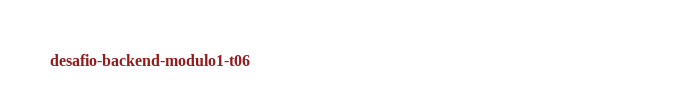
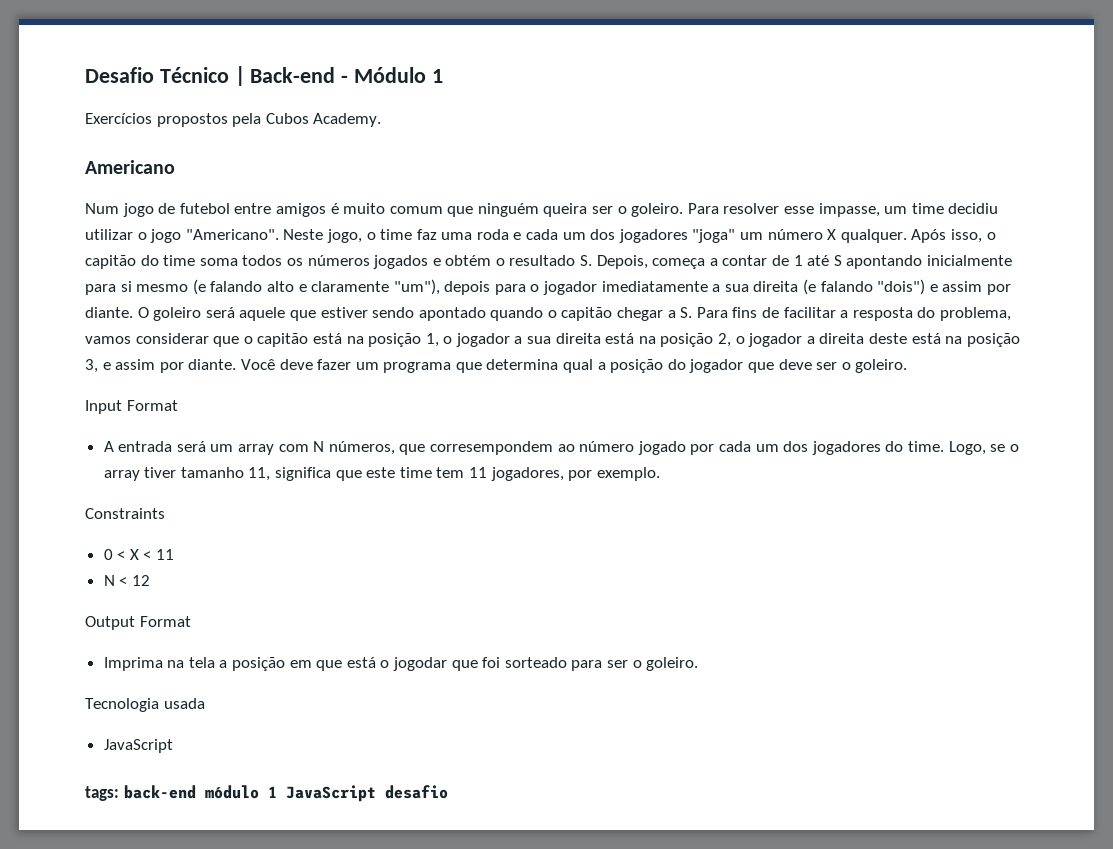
- desafio-backend-modulo1-t06
+ Desafio Técnico | Back-end - Módulo 1
+ Exercícios propostos pela Cubos Academy.
+ Americano
+ Num jogo de futebol entre amigos é muito comum que ninguém queira ser o goleiro. Para resolver esse impasse, um time decidiu utilizar o jogo "Americano". Neste jogo, o time faz uma roda e cada um dos jogadores "joga" um número X qualquer. Após isso, o capitão do time soma todos os números jogados e obtém o resultado S. Depois, começa a contar de 1 até S apontando inicialmente para si mesmo (e falando alto e claramente "um"), depois para o jogador imediatamente a sua direita (e falando "dois") e assim por diante. O goleiro será aquele que estiver sendo apontado quando o capitão chegar a S. Para fins de facilitar a resposta do problema, vamos considerar que o capitão está na posição 1, o jogador a sua direita está na posição 2, o jogador a direita deste está na posição 3, e assim por diante. Você deve fazer um programa que determina qual a posição do jogador que deve ser o goleiro.
+ Input Format
+ A entrada será um array com N números, que corresempondem ao número jogado por cada um dos jogadores do time. Logo, se o array tiver tamanho 11, significa que este time tem 11 jogadores, por exemplo.
+ Constraints
+ 0 < X < 11
+ N < 12
+ Output Format
+ Imprima na tela a posição em que está o jogodar que foi sorteado para ser o goleiro.
+ Tecnologia usada
+ JavaScript
+ tags: back-end módulo 1 JavaScript desafio

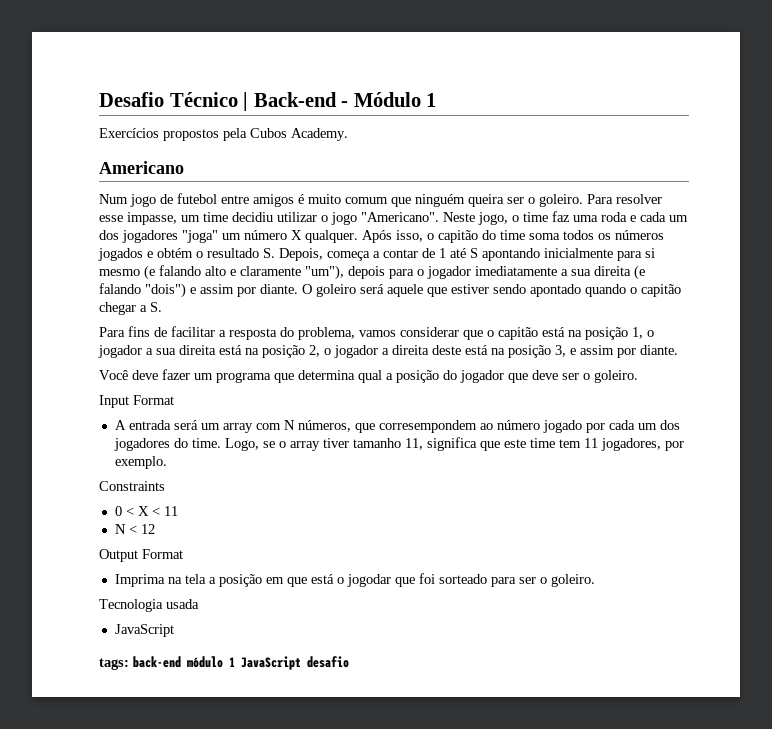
- O goleiro será aquele que estiver sendo apontado quando o capitão chegar a S. Para fins de facilitar a resposta do problema, vamos considerar que o capitão está na posição 1, o jogador a sua direita está na posição 2, o jogador a direita deste está na posição 3, e assim por diante. Você deve fazer um programa que determina qual a posição do jogador que deve ser o goleiro.
+ O goleiro será aquele que estiver sendo apontado quando o capitão chegar a S.
+ Para fins de facilitar a resposta do problema, vamos considerar que o capitão está na posição 1, o jogador a sua direita está na posição 2, o jogador a direita deste está na posição 3, e assim por diante.
+ Você deve fazer um programa que determina qual a posição do jogador que deve ser o goleiro.

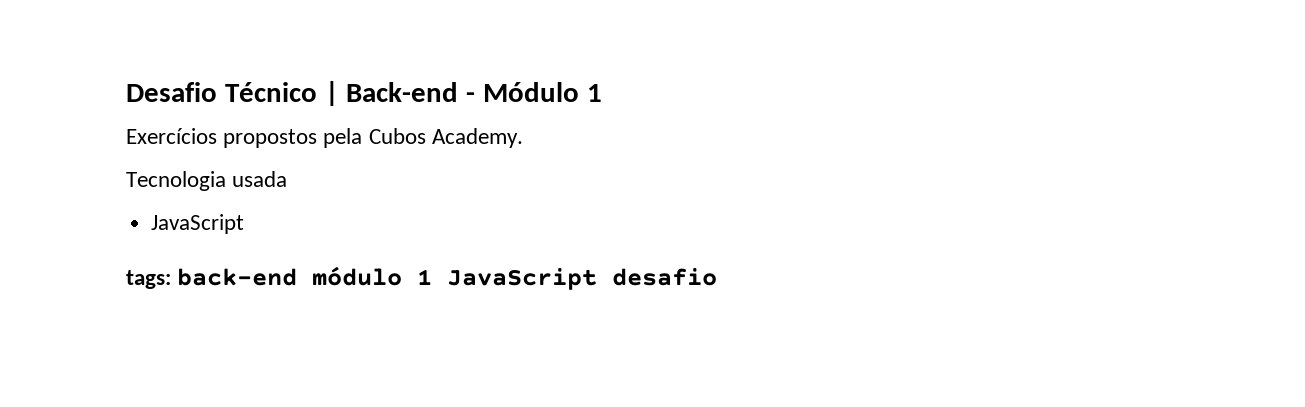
- Americano
- Num jogo de futebol entre amigos é muito comum que ninguém queira ser o goleiro. Para resolver esse impasse, um time decidiu utilizar o jogo "Americano". Neste jogo, o time faz uma roda e cada um dos jogadores "joga" um número X qualquer. Após isso, o capitão do time soma todos os números jogados e obtém o resultado S. Depois, começa a contar de 1 até S apontando inicialmente para si mesmo (e falando alto e claramente "um"), depois para o jogador imediatamente a sua direita (e falando "dois") e assim por diante. O goleiro será aquele que estiver sendo apontado quando o capitão chegar a S.
- Para fins de facilitar a resposta do problema, vamos considerar que o capitão está na posição 1, o jogador a sua direita está na posição 2, o jogador a direita deste está na posição 3, e assim por diante.
- Você deve fazer um programa que determina qual a posição do jogador que deve ser o goleiro.
- Input Format
- A entrada será um array com N números, que corresempondem ao número jogado por cada um dos jogadores do time. Logo, se o array tiver tamanho 11, significa que este time tem 11 jogadores, por exemplo.
- Constraints
- 0 < X < 11
- N < 12
- Output Format
- Imprima na tela a posição em que está o jogodar que foi sorteado para ser o goleiro.

